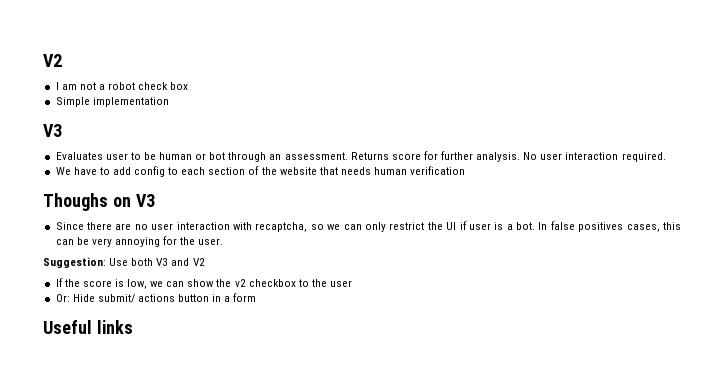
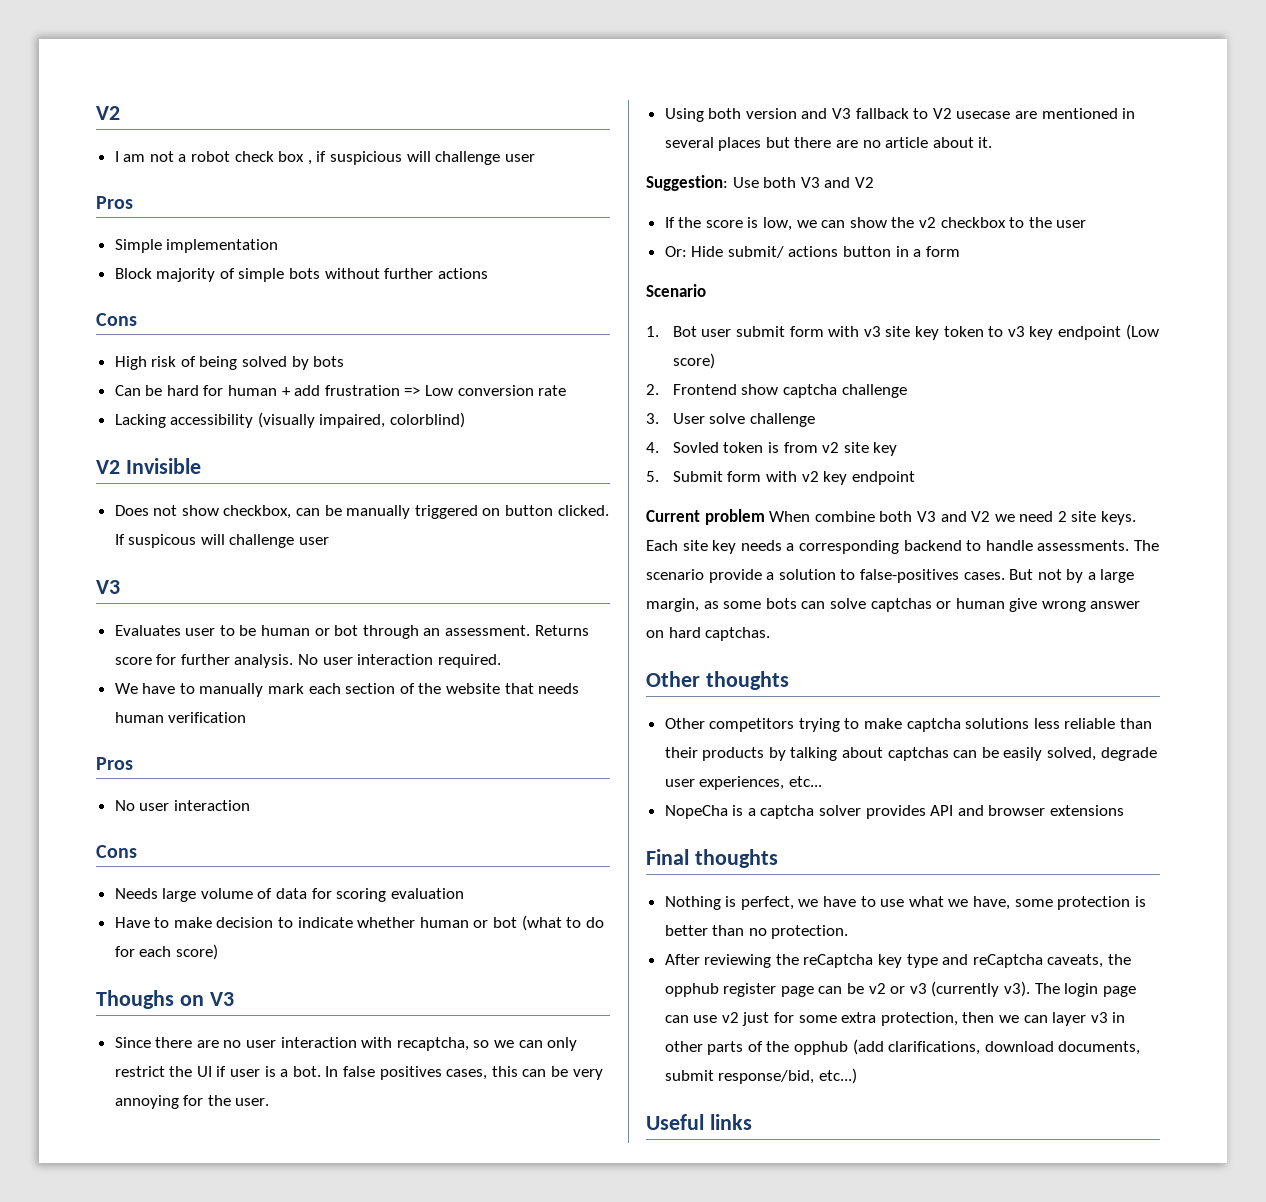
- I am not a robot check box
+ I am not a robot check box , if suspicious will challenge user
+ Pros
  Simple implementation
+ Block majority of simple bots without further actions
+ Cons
+ High risk of being solved by bots
+ Can be hard for human + add frustration => Low conversion rate
+ Lacking accessibility (visually impaired, colorblind)
+ V2 Invisible
+ Does not show checkbox, can be manually triggered on button clicked. If suspicous will challenge user
- We have to add config to each section of the website that needs human verification
+ We have to manually mark each section of the website that needs human verification
+ Pros
+ No user interaction
+ Cons
+ Needs large volume of data for scoring evaluation
+ Have to make decision to indicate whether human or bot (what to do for each score)
+ Using both version and V3 fallback to V2 usecase are mentioned in several places but there are no article about it.
+ Scenario
+ 1. Bot user submit form with v3 site key token to v3 key endpoint (Low score)
+ 2. Frontend show captcha challenge
+ 3. User solve challenge
+ 4. Sovled token is from v2 site key
+ 5. Submit form with v2 key endpoint
+ Current problem When combine both V3 and V2 we need 2 site keys. Each site key needs a corresponding backend to handle assessments. The scenario provide a solution to false-positives cases. But not by a large margin, as some bots can solve captchas or human give wrong answer on hard captchas.
+ Other thoughts
+ Other competitors trying to make captcha solutions less reliable than their products by talking about captchas can be easily solved, degrade user experiences, etc...
+ NopeCha is a captcha solver provides API and browser extensions
+ Final thoughts
+ Nothing is perfect, we have to use what we have, some protection is better than no protection.
+ After reviewing the reCaptcha key type and reCaptcha caveats, the opphub register page can be v2 or v3 (currently v3). The login page can use v2 just for some extra protection, then we can layer v3 in other parts of the opphub (add clarifications, download documents, submit response/bid, etc...)

